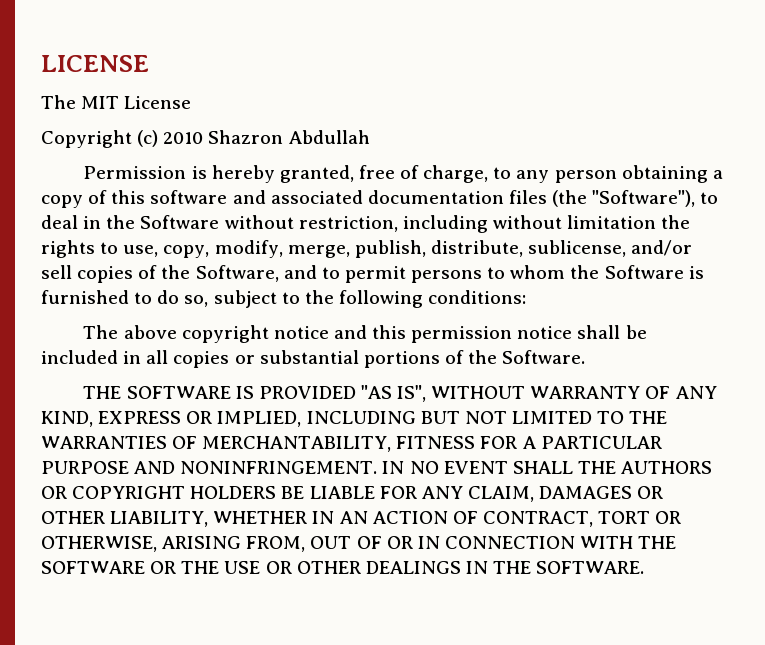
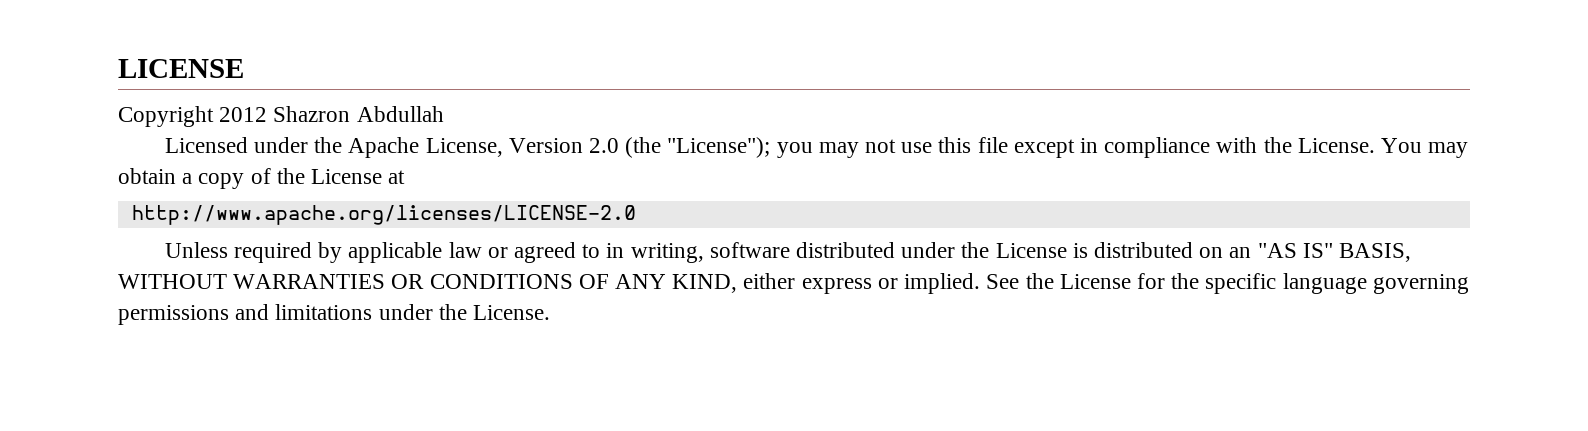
- The MIT License
- Copyright (c) 2010 Shazron Abdullah
+ Copyright 2012 Shazron Abdullah
- Permission is hereby granted, free of charge, to any person obtaining a copy of this software and associated documentation files (the "Software"), to deal in the Software without restriction, including without limitation the rights to use, copy, modify, merge, publish, distribute, sublicense, and/or sell copies of the Software, and to permit persons to whom the Software is furnished to do so, subject to the following conditions:
- The above copyright notice and this permission notice shall be included in all copies or substantial portions of the Software.
- THE SOFTWARE IS PROVIDED "AS IS", WITHOUT WARRANTY OF ANY KIND, EXPRESS OR IMPLIED, INCLUDING BUT NOT LIMITED TO THE WARRANTIES OF MERCHANTABILITY, FITNESS FOR A PARTICULAR PURPOSE AND NONINFRINGEMENT. IN NO EVENT SHALL THE AUTHORS OR COPYRIGHT HOLDERS BE LIABLE FOR ANY CLAIM, DAMAGES OR OTHER LIABILITY, WHETHER IN AN ACTION OF CONTRACT, TORT OR OTHERWISE, ARISING FROM, OUT OF OR IN CONNECTION WITH THE SOFTWARE OR THE USE OR OTHER DEALINGS IN THE SOFTWARE.
+ Licensed under the Apache License, Version 2.0 (the "License"); you may not use this file except in compliance with the License. You may obtain a copy of the License at
+ http://www.apache.org/licenses/LICENSE-2.0
+ Unless required by applicable law or agreed to in writing, software distributed under the License is distributed on an "AS IS" BASIS, WITHOUT WARRANTIES OR CONDITIONS OF ANY KIND, either express or implied. See the License for the specific language governing permissions and limitations under the License.

